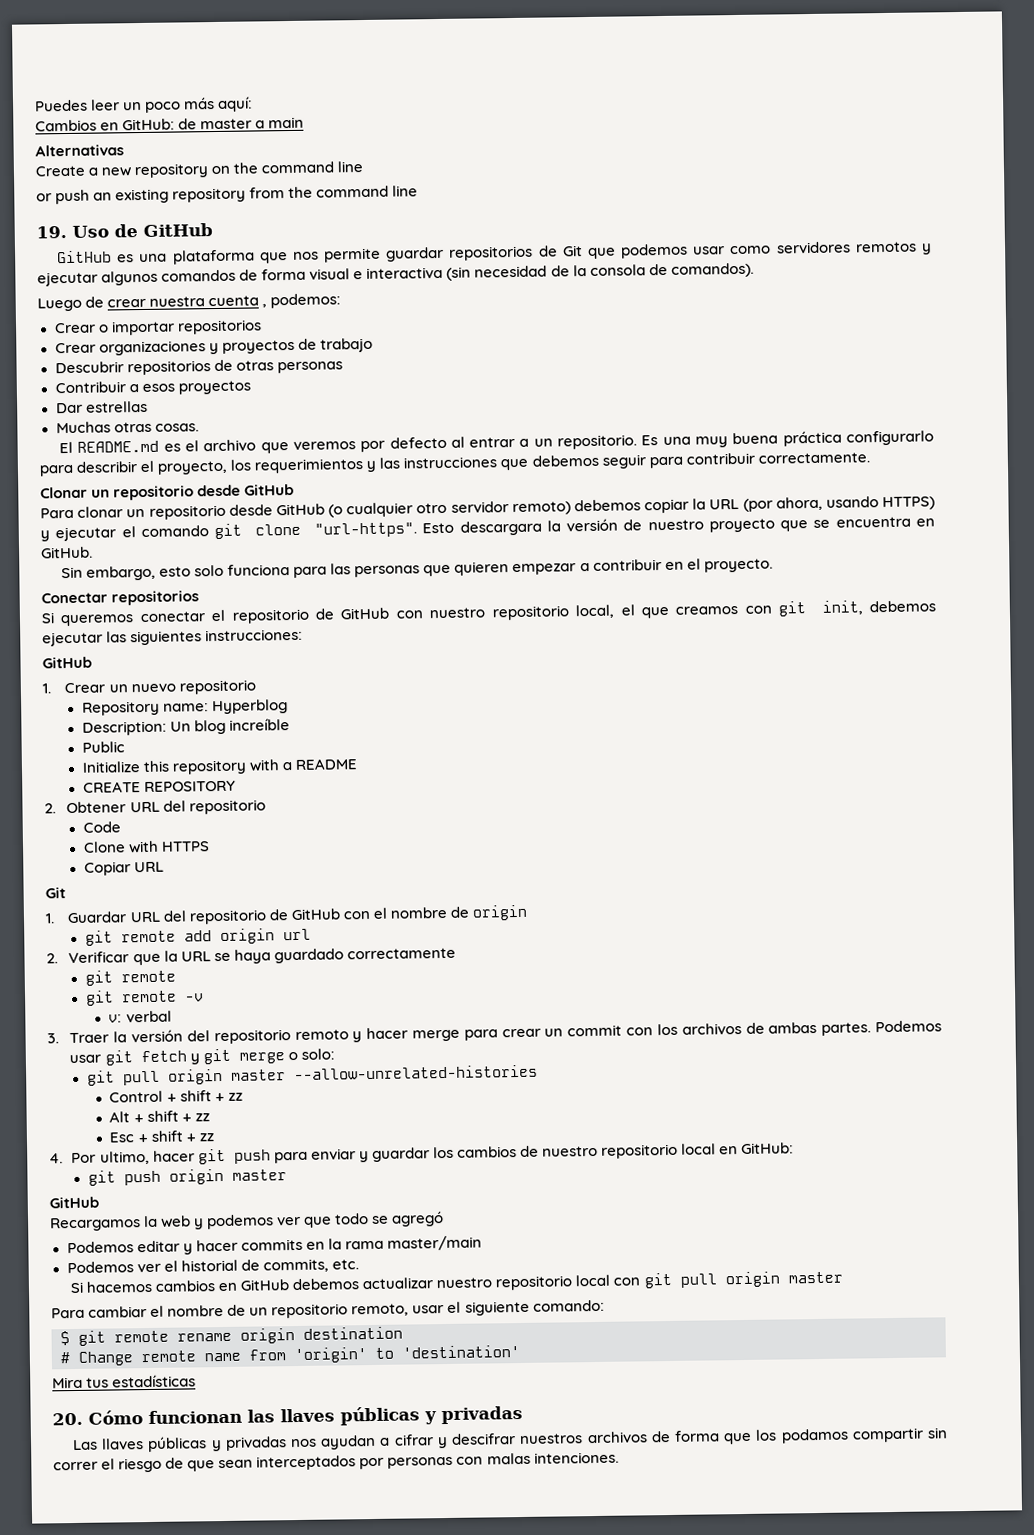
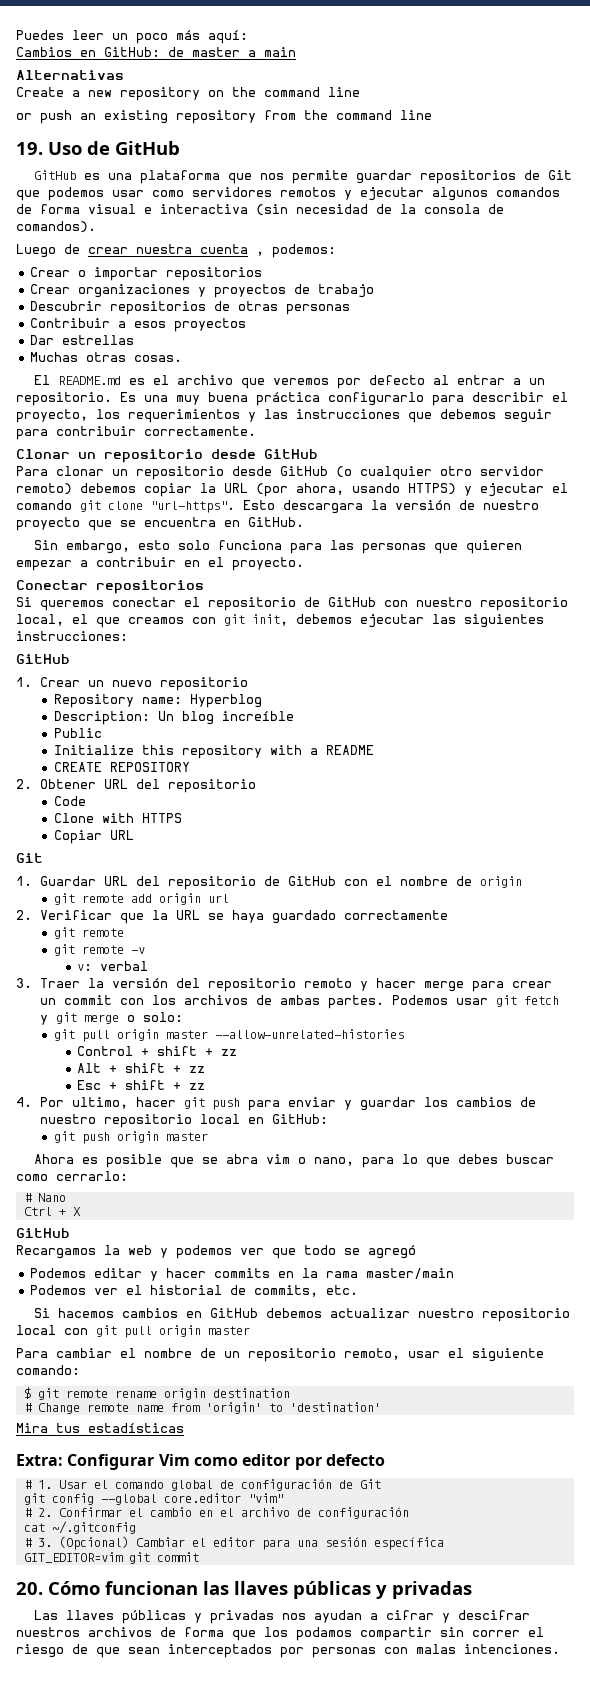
+ Ahora es posible que se abra vim o nano, para lo que debes buscar como cerrarlo:
+ # Nano
+ Ctrl + X
+ Extra: Configurar Vim como editor por defecto
+ # 1. Usar el comando global de configuración de Git
+ git config --global core.editor "vim"
+ # 2. Confirmar el cambio en el archivo de configuración
+ cat ~/.gitconfig
+ # 3. (Opcional) Cambiar el editor para una sesión específica
+ GIT_EDITOR=vim git commit

